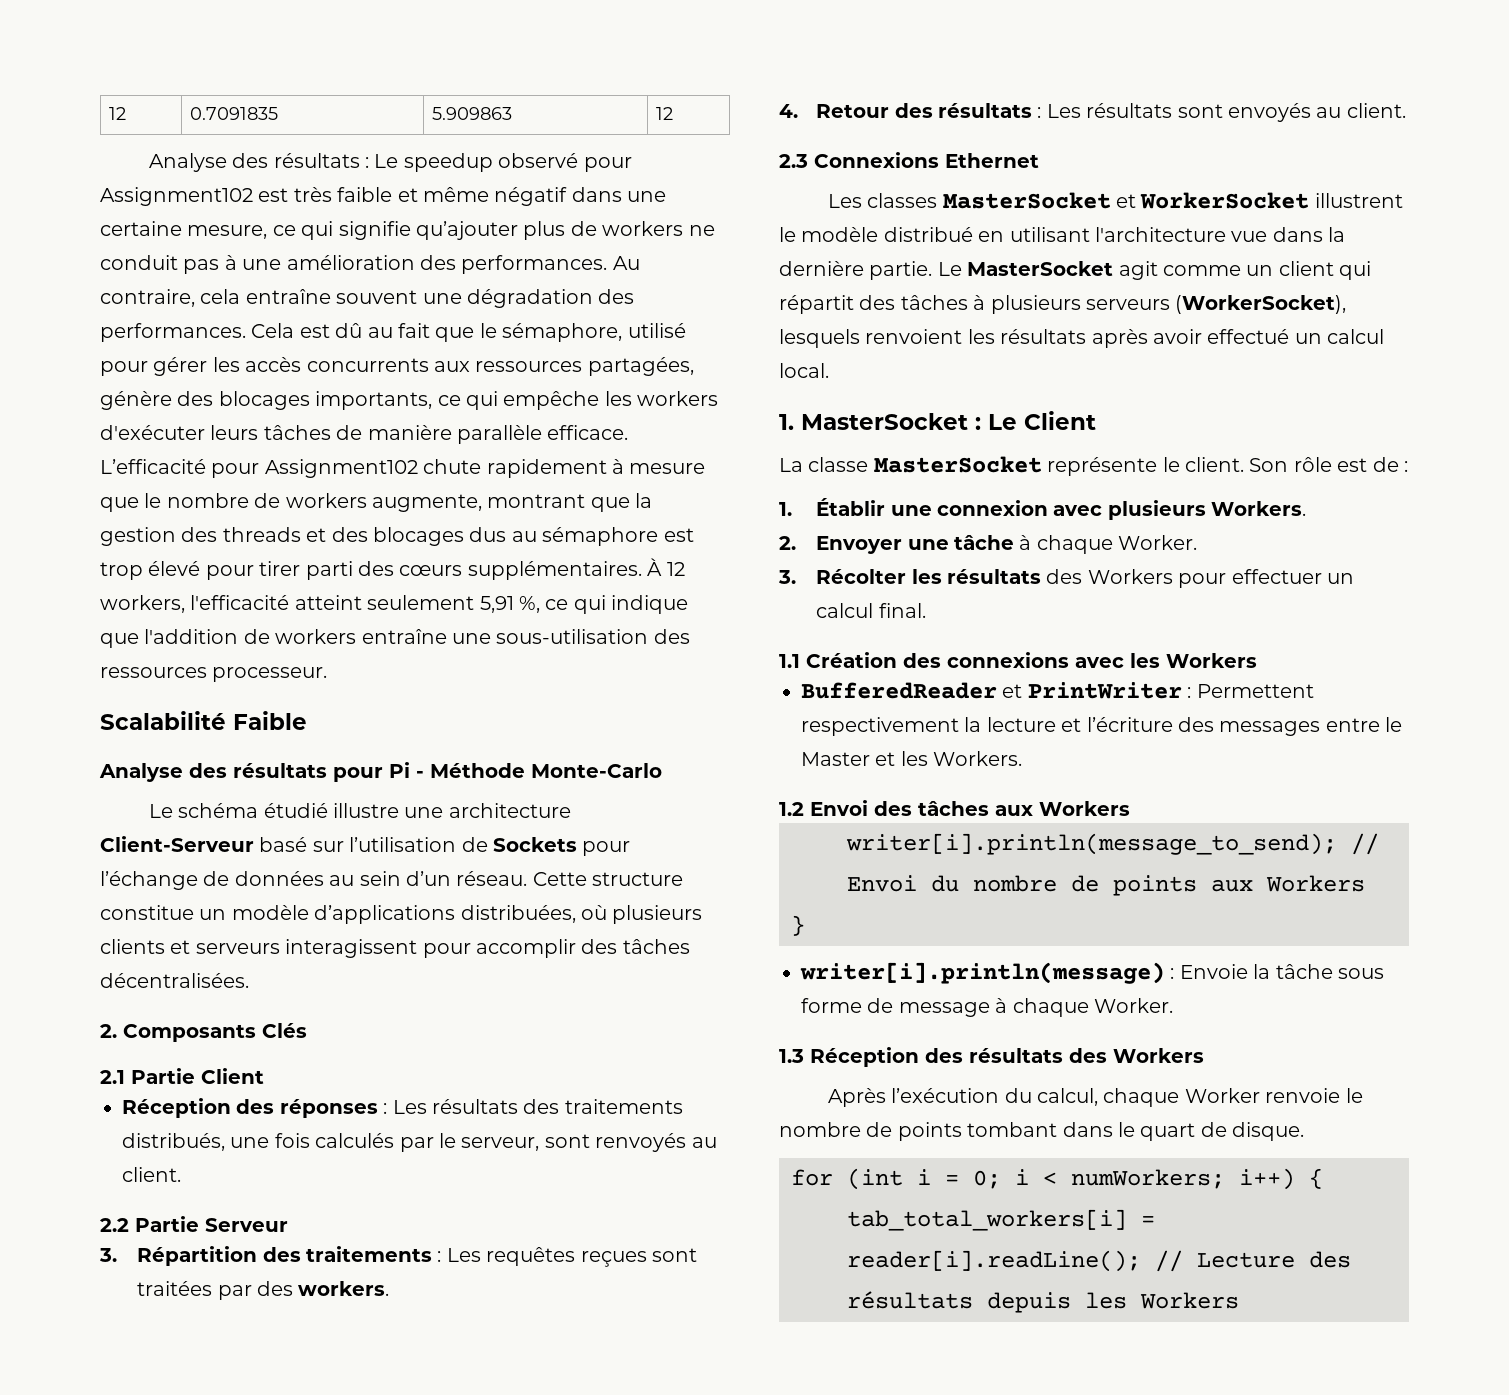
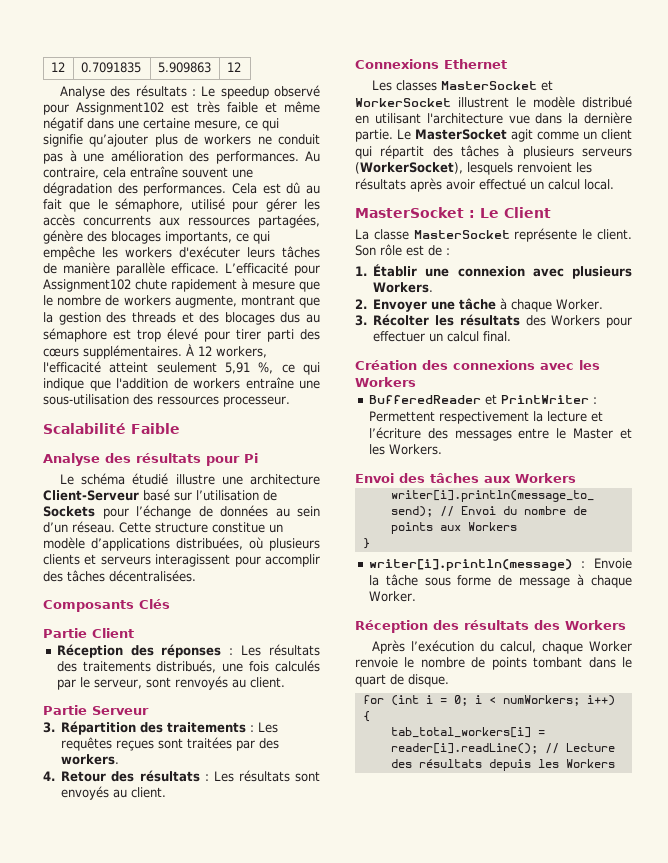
- Analyse des résultats pour Pi - Méthode Monte-Carlo
+ Analyse des résultats pour Pi
- 2. Composants Clés
+ Composants Clés
- 2.1 Partie Client
+ Partie Client
- 2.2 Partie Serveur
+ Partie Serveur
- 2.3 Connexions Ethernet
+ Connexions Ethernet
- 1. MasterSocket : Le Client
+ MasterSocket : Le Client
- 1.1 Création des connexions avec les Workers
+ Création des connexions avec les Workers
- 1.2 Envoi des tâches aux Workers
+ Envoi des tâches aux Workers
- 1.3 Réception des résultats des Workers
+ Réception des résultats des Workers

